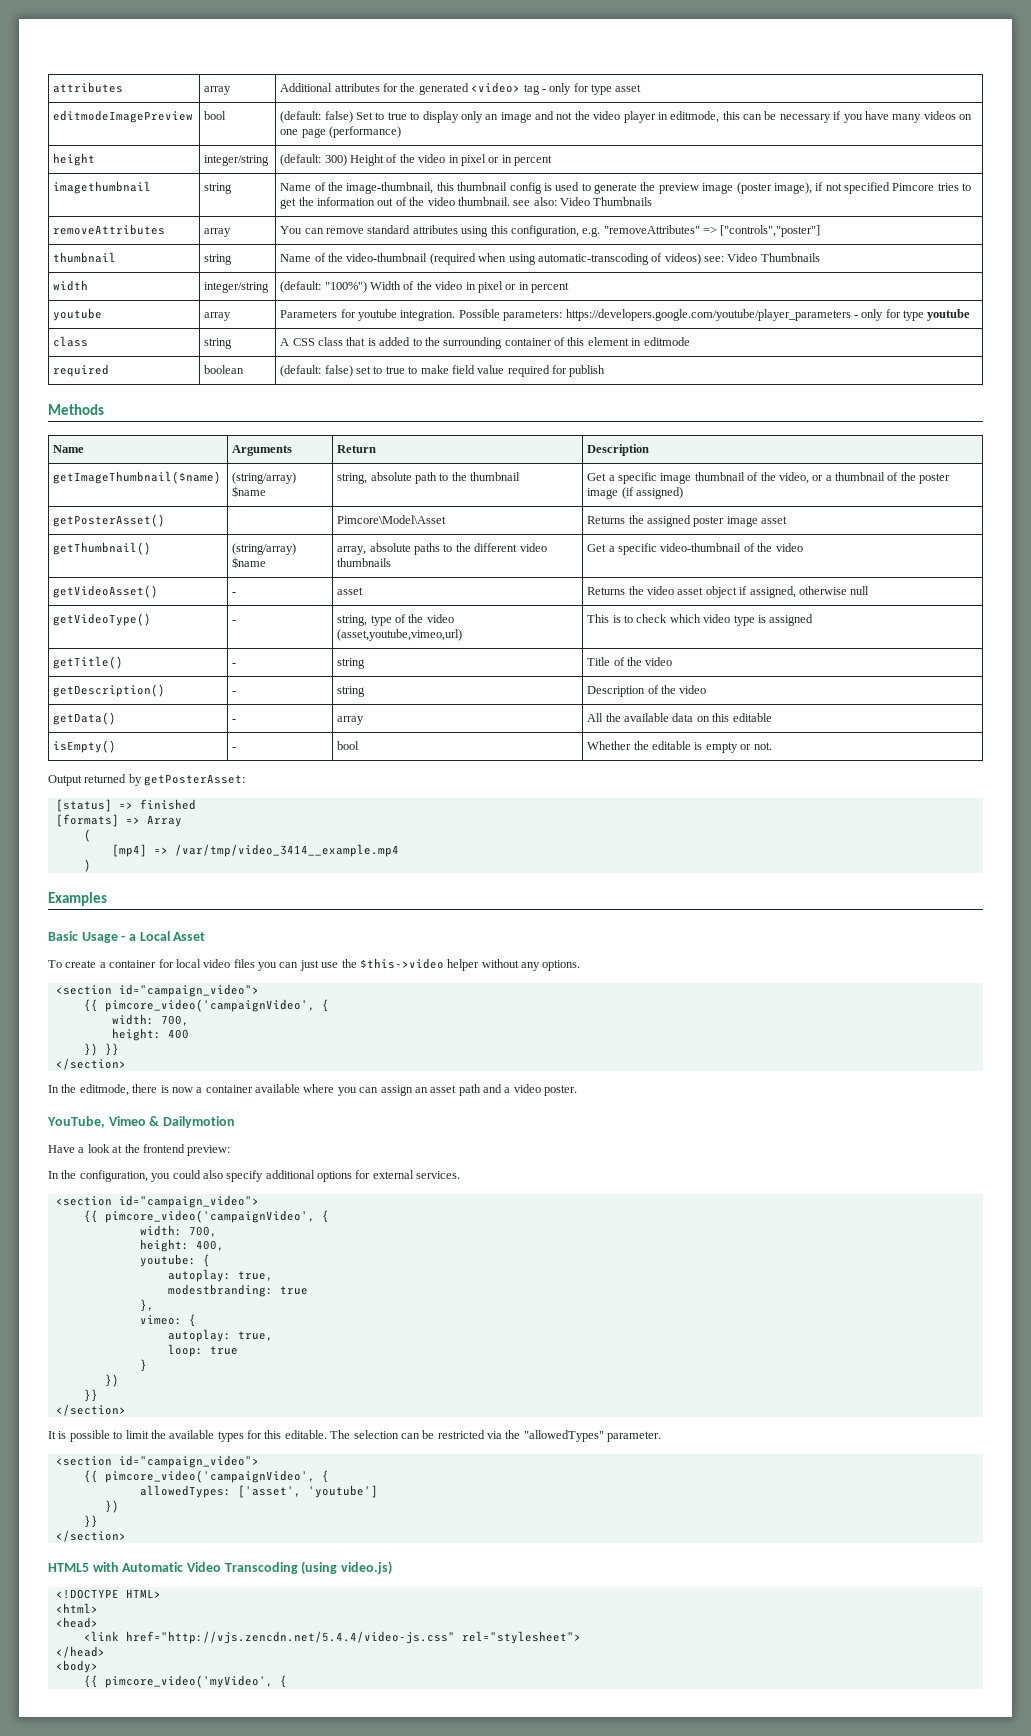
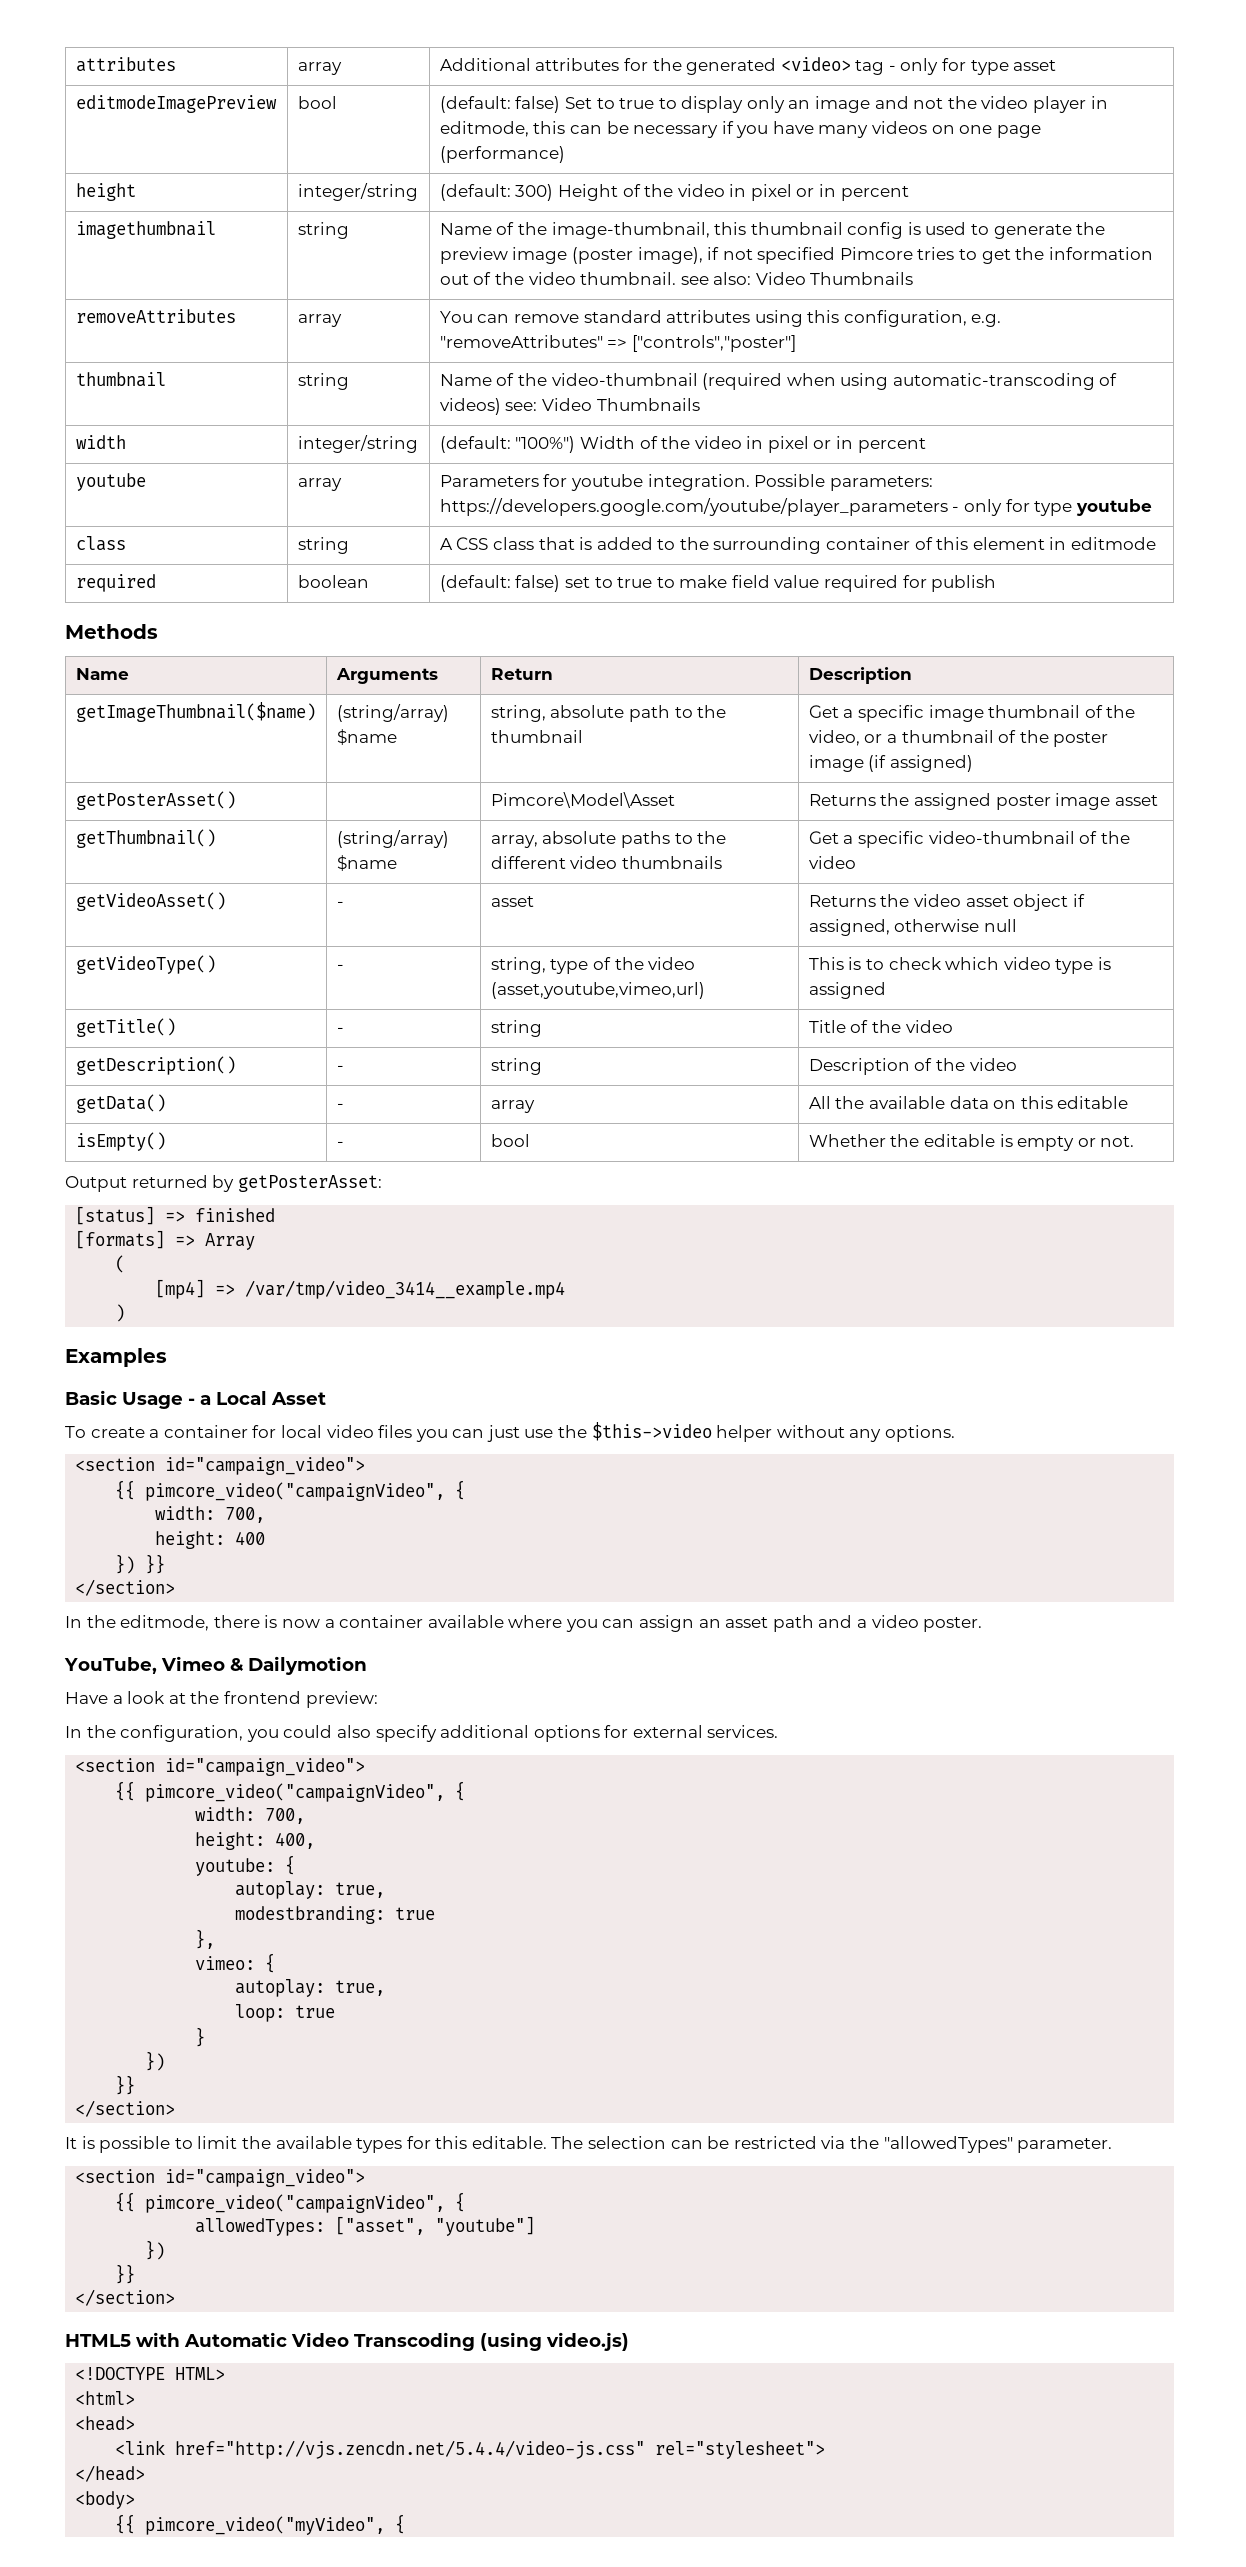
  To create a container for local video files you can just use the $this->video helper without any options.
  <section id="campaign_video">
- {{ pimcore_video('campaignVideo', {
+ {{ pimcore_video("campaignVideo", {
  In the configuration, you could also specify additional options for external services.
  <section id="campaign_video">
- {{ pimcore_video('campaignVideo', {
+ {{ pimcore_video("campaignVideo", {
  The selection can be restricted via the "allowedTypes" parameter.
  <section id="campaign_video">
- {{ pimcore_video('campaignVideo', {
+ {{ pimcore_video("campaignVideo", {
- allowedTypes: ['asset', 'youtube']
+ allowedTypes: ["asset", "youtube"]
- {{ pimcore_video('myVideo', {
+ {{ pimcore_video("myVideo", {

